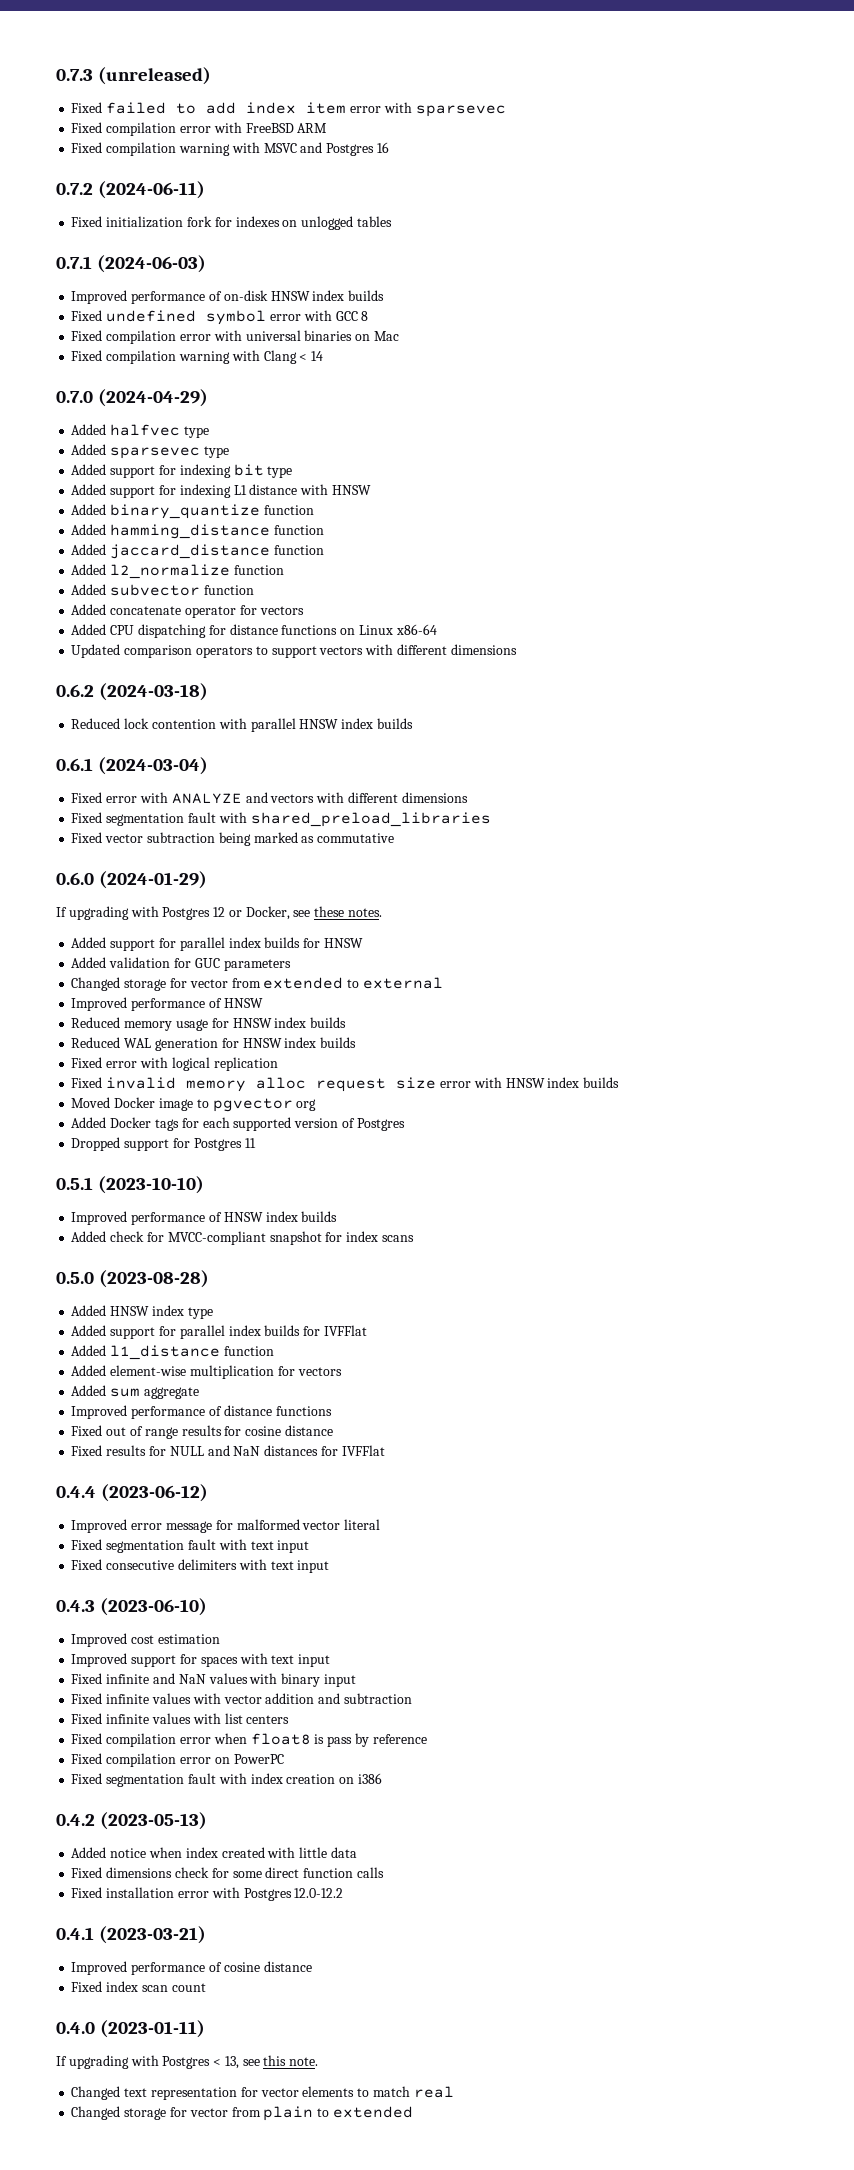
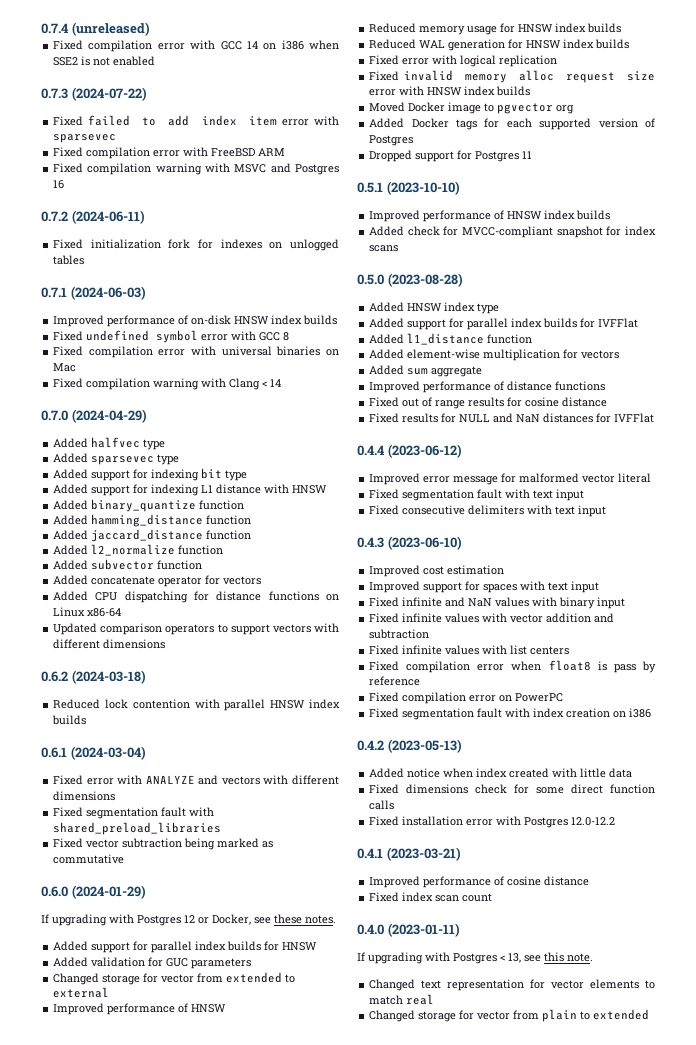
- 0.7.3 (unreleased)
+ 0.7.4 (unreleased)
+ Fixed compilation error with GCC 14 on i386 when SSE2 is not enabled
+ 0.7.3 (2024-07-22)

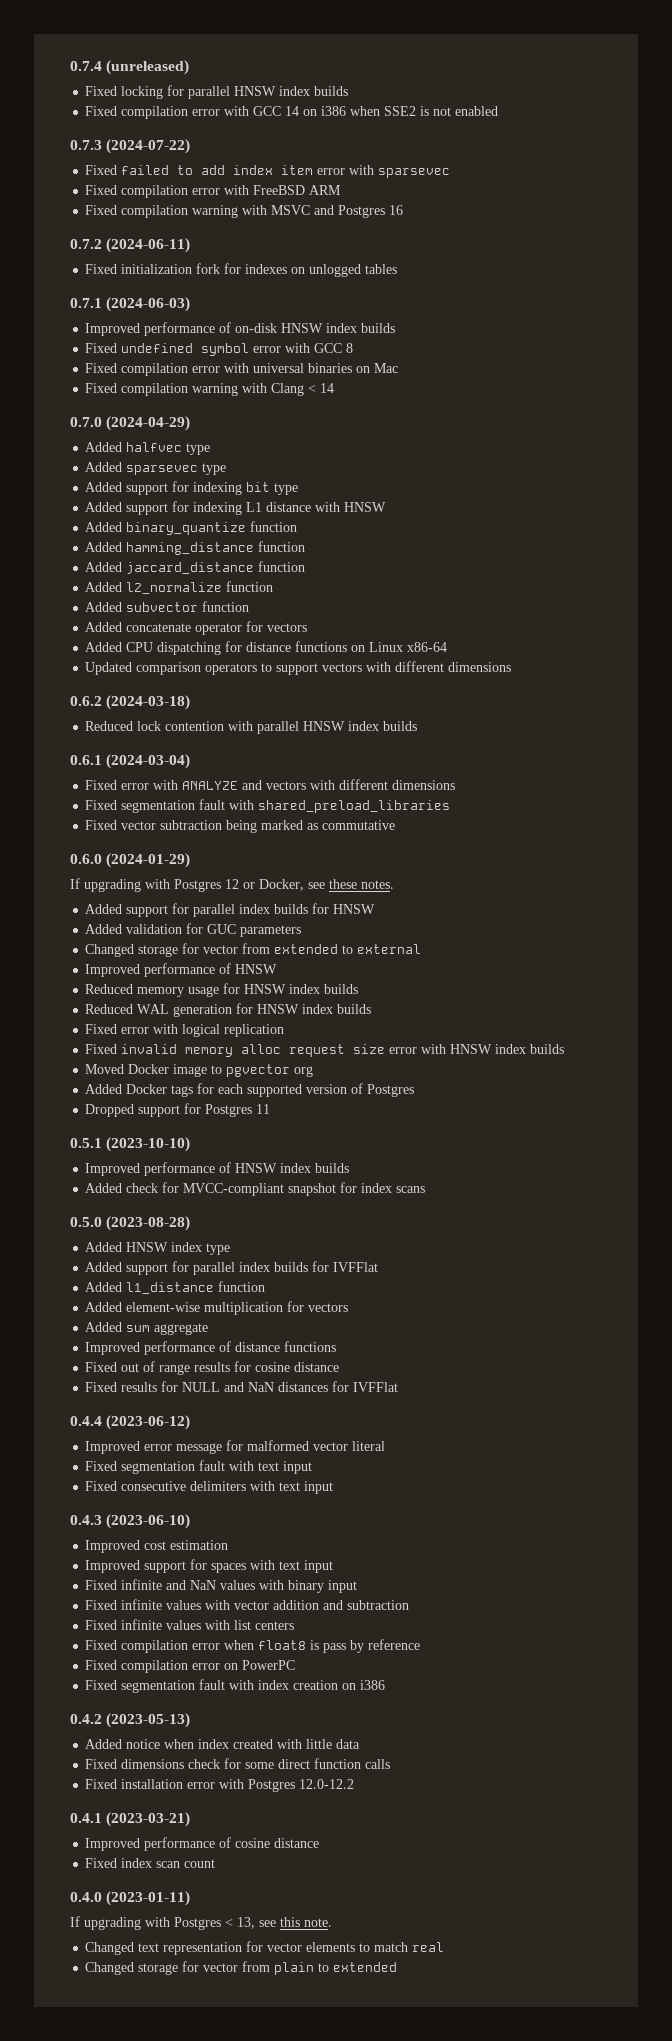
+ Fixed locking for parallel HNSW index builds

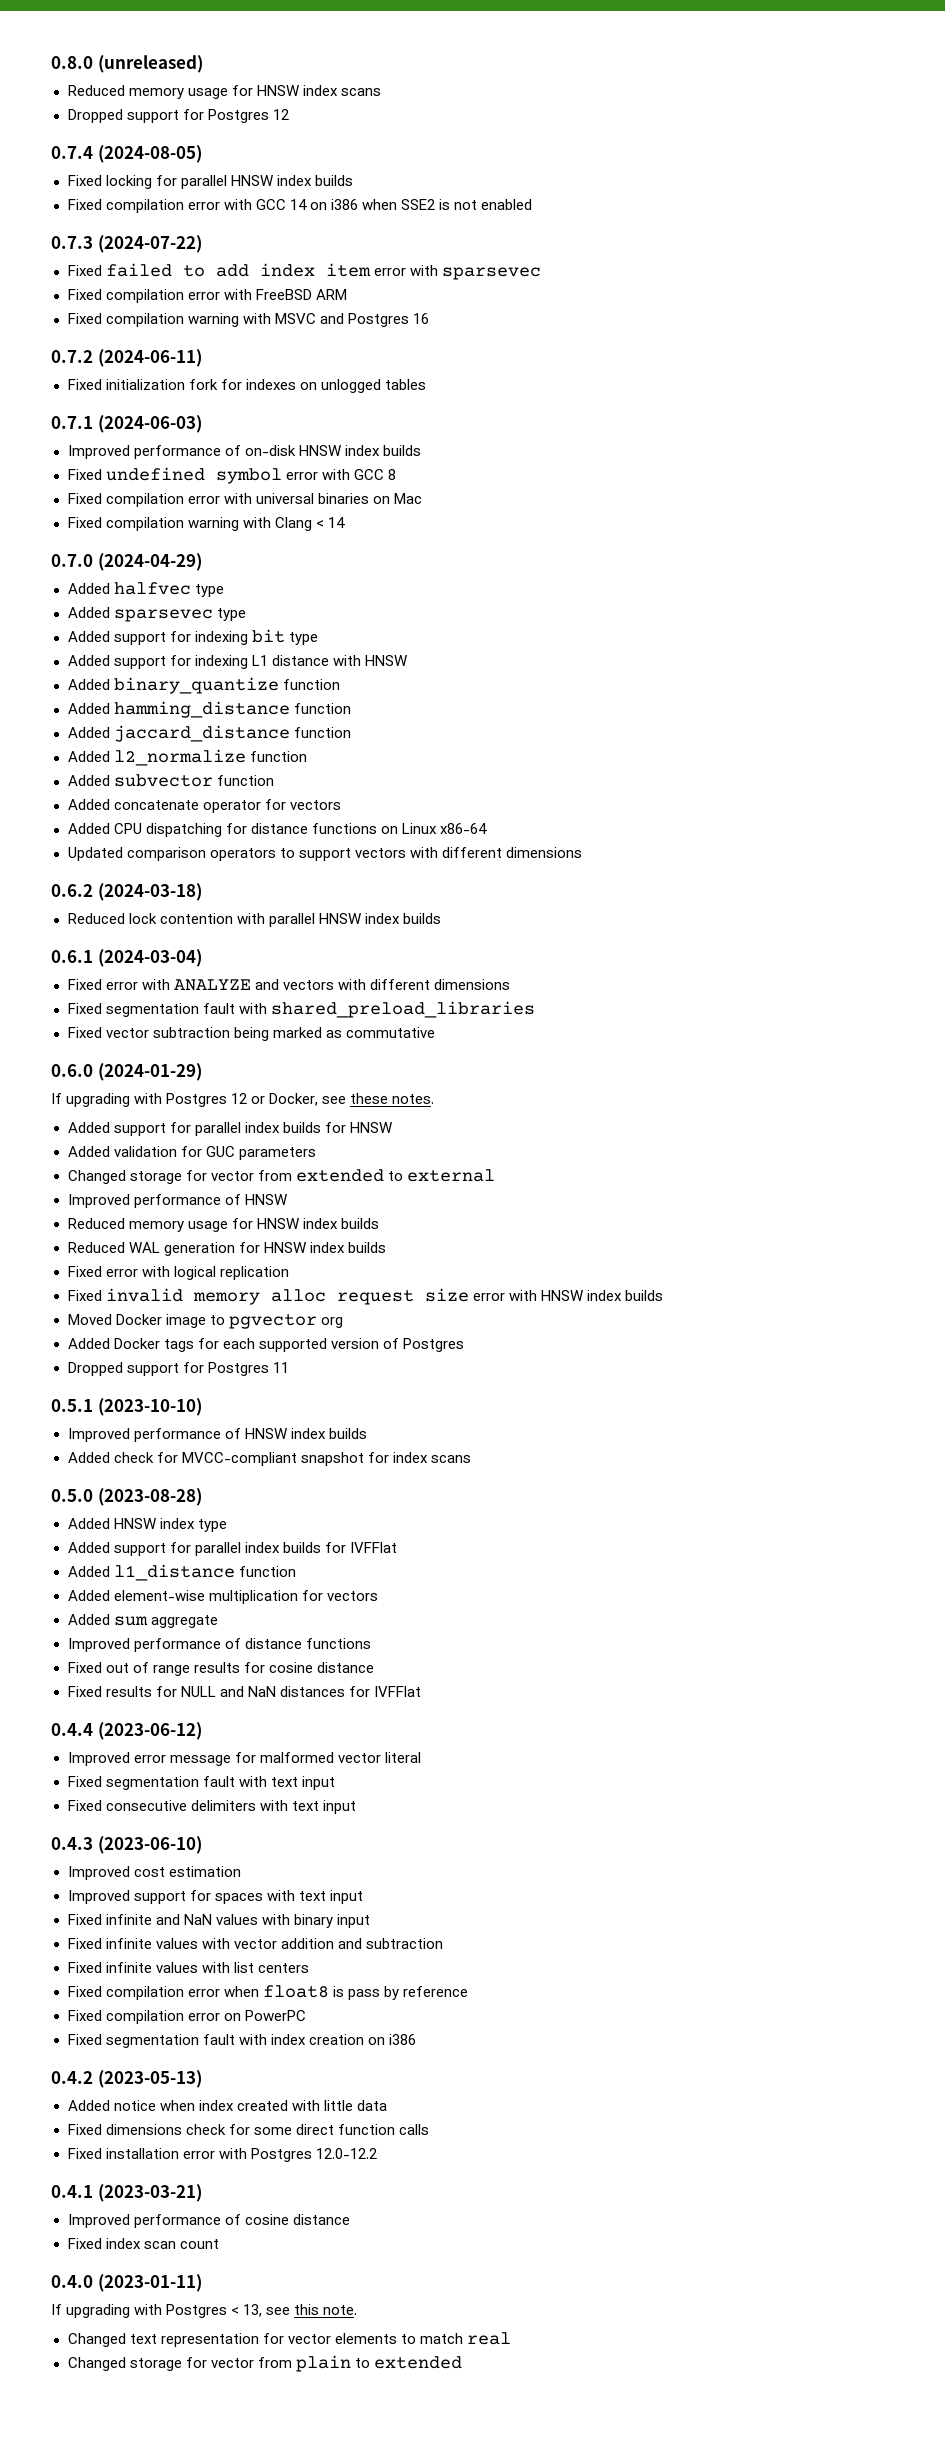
- 0.7.4 (unreleased)
+ 0.8.0 (unreleased)
+ Reduced memory usage for HNSW index scans
+ Dropped support for Postgres 12
+ 0.7.4 (2024-08-05)

